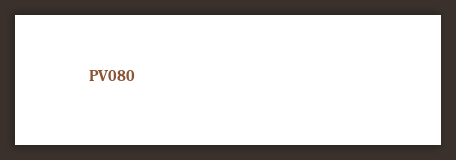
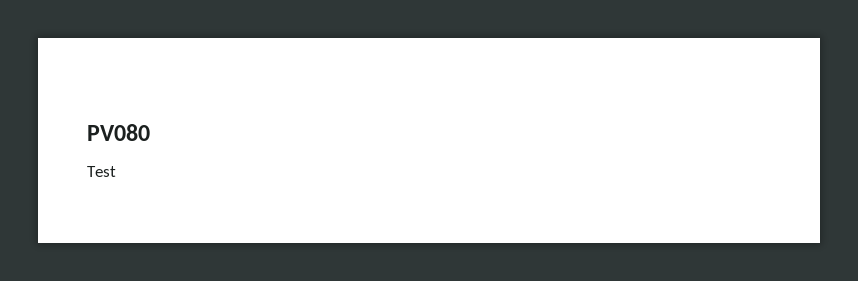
+ Test

